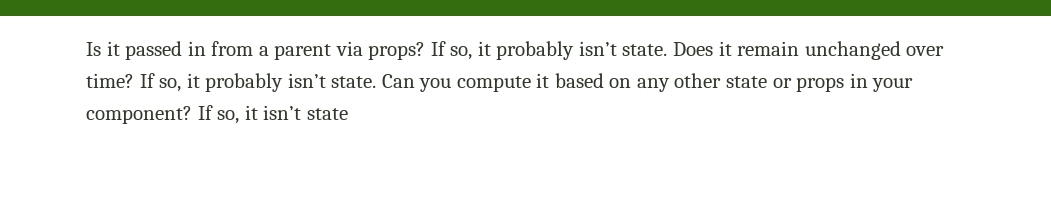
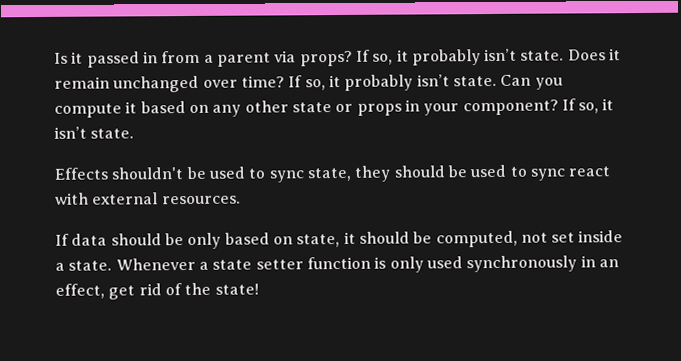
- If so, it isn’t state
+ If so, it isn’t state.
+ Effects shouldn't be used to sync state, they should be used to sync react with external resources.
+ If data should be only based on state, it should be computed, not set inside a state. Whenever a state setter function is only used synchronously in an effect, get rid of the state!

